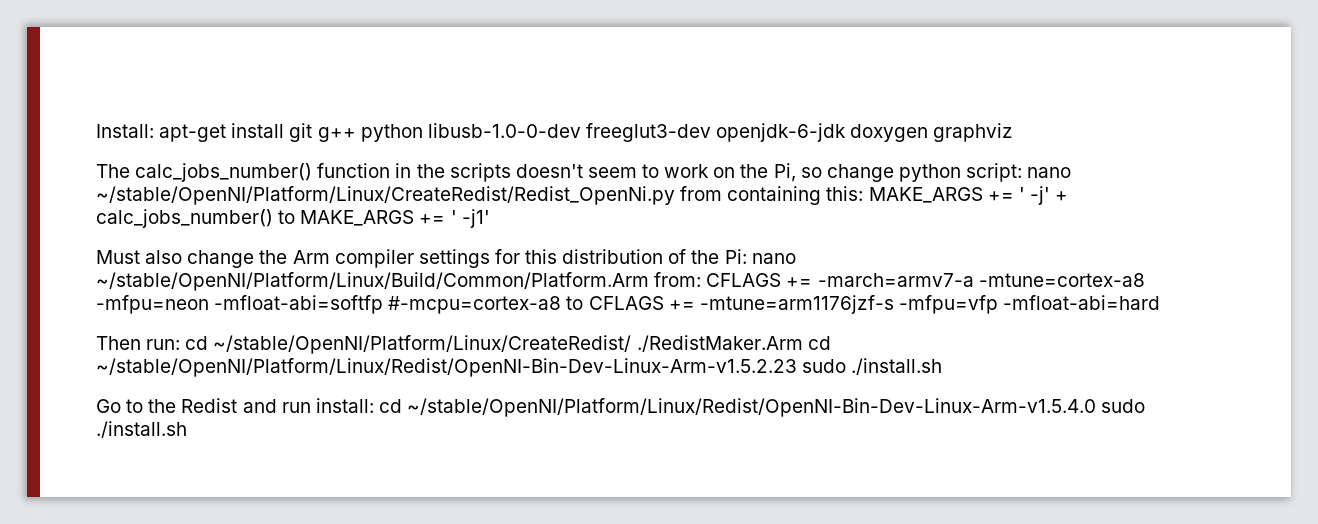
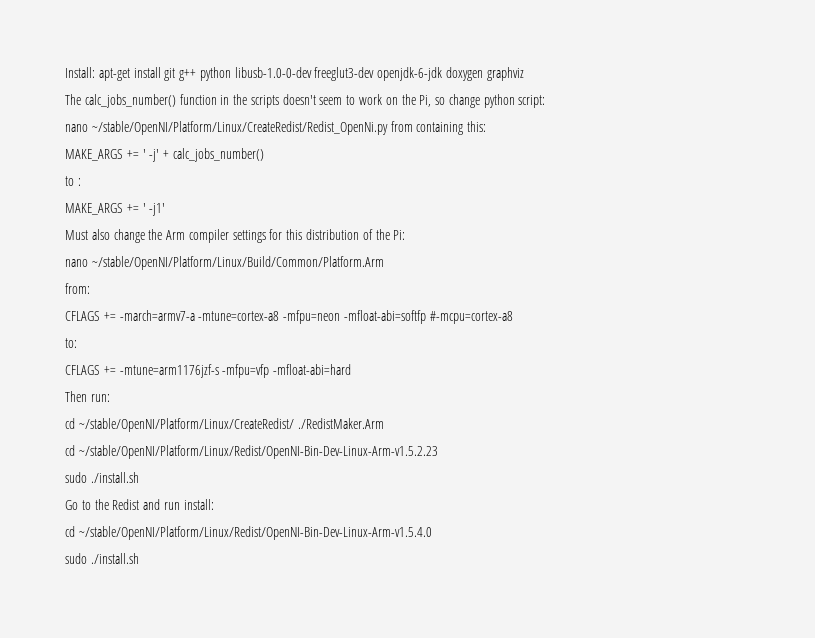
- The calc_jobs_number() function in the scripts doesn't seem to work on the Pi, so change python script: nano ~/stable/OpenNI/Platform/Linux/CreateRedist/Redist_OpenNi.py from containing this: MAKE_ARGS += ' -j' + calc_jobs_number() to MAKE_ARGS += ' -j1'
+ The calc_jobs_number() function in the scripts doesn't seem to work on the Pi, so change python script:
+ nano ~/stable/OpenNI/Platform/Linux/CreateRedist/Redist_OpenNi.py from containing this:
+ MAKE_ARGS += ' -j' + calc_jobs_number()
+ to :
+ MAKE_ARGS += ' -j1'
- Must also change the Arm compiler settings for this distribution of the Pi: nano ~/stable/OpenNI/Platform/Linux/Build/Common/Platform.Arm from: CFLAGS += -march=armv7-a -mtune=cortex-a8 -mfpu=neon -mfloat-abi=softfp #-mcpu=cortex-a8 to CFLAGS += -mtune=arm1176jzf-s -mfpu=vfp -mfloat-abi=hard
+ Must also change the Arm compiler settings for this distribution of the Pi:
+ nano ~/stable/OpenNI/Platform/Linux/Build/Common/Platform.Arm
+ from:
+ CFLAGS += -march=armv7-a -mtune=cortex-a8 -mfpu=neon -mfloat-abi=softfp #-mcpu=cortex-a8
+ to:
+ CFLAGS += -mtune=arm1176jzf-s -mfpu=vfp -mfloat-abi=hard
- Then run: cd ~/stable/OpenNI/Platform/Linux/CreateRedist/ ./RedistMaker.Arm cd ~/stable/OpenNI/Platform/Linux/Redist/OpenNI-Bin-Dev-Linux-Arm-v1.5.2.23 sudo ./install.sh
+ Then run:
+ cd ~/stable/OpenNI/Platform/Linux/CreateRedist/ ./RedistMaker.Arm
+ cd ~/stable/OpenNI/Platform/Linux/Redist/OpenNI-Bin-Dev-Linux-Arm-v1.5.2.23
+ sudo ./install.sh
- Go to the Redist and run install: cd ~/stable/OpenNI/Platform/Linux/Redist/OpenNI-Bin-Dev-Linux-Arm-v1.5.4.0 sudo ./install.sh
+ Go to the Redist and run install:
+ cd ~/stable/OpenNI/Platform/Linux/Redist/OpenNI-Bin-Dev-Linux-Arm-v1.5.4.0
+ sudo ./install.sh

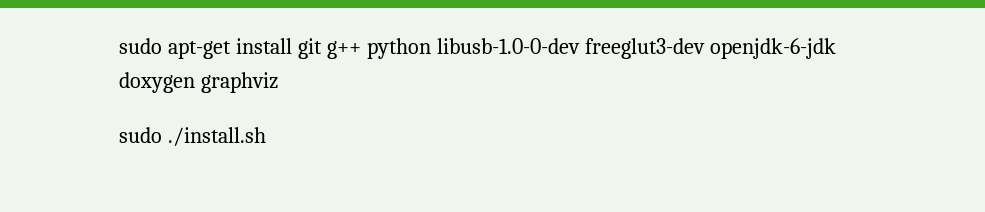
- Install: apt-get install git g++ python libusb-1.0-0-dev freeglut3-dev openjdk-6-jdk doxygen graphviz
+ sudo apt-get install git g++ python libusb-1.0-0-dev freeglut3-dev openjdk-6-jdk doxygen graphviz
- The calc_jobs_number() function in the scripts doesn't seem to work on the Pi, so change python script:
- nano ~/stable/OpenNI/Platform/Linux/CreateRedist/Redist_OpenNi.py from containing this:
- MAKE_ARGS += ' -j' + calc_jobs_number()
- to :
- MAKE_ARGS += ' -j1'
- Must also change the Arm compiler settings for this distribution of the Pi:
- nano ~/stable/OpenNI/Platform/Linux/Build/Common/Platform.Arm
- from:
- CFLAGS += -march=armv7-a -mtune=cortex-a8 -mfpu=neon -mfloat-abi=softfp #-mcpu=cortex-a8
- to:
- CFLAGS += -mtune=arm1176jzf-s -mfpu=vfp -mfloat-abi=hard
- Then run:
- cd ~/stable/OpenNI/Platform/Linux/CreateRedist/ ./RedistMaker.Arm
- cd ~/stable/OpenNI/Platform/Linux/Redist/OpenNI-Bin-Dev-Linux-Arm-v1.5.2.23
- sudo ./install.sh
- Go to the Redist and run install:
- cd ~/stable/OpenNI/Platform/Linux/Redist/OpenNI-Bin-Dev-Linux-Arm-v1.5.4.0

